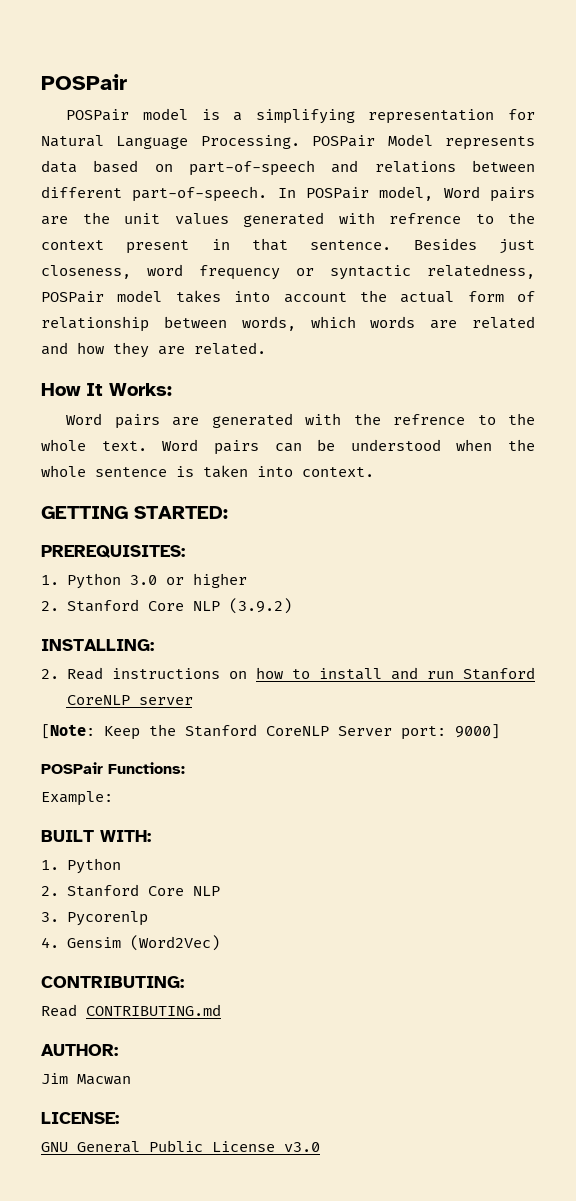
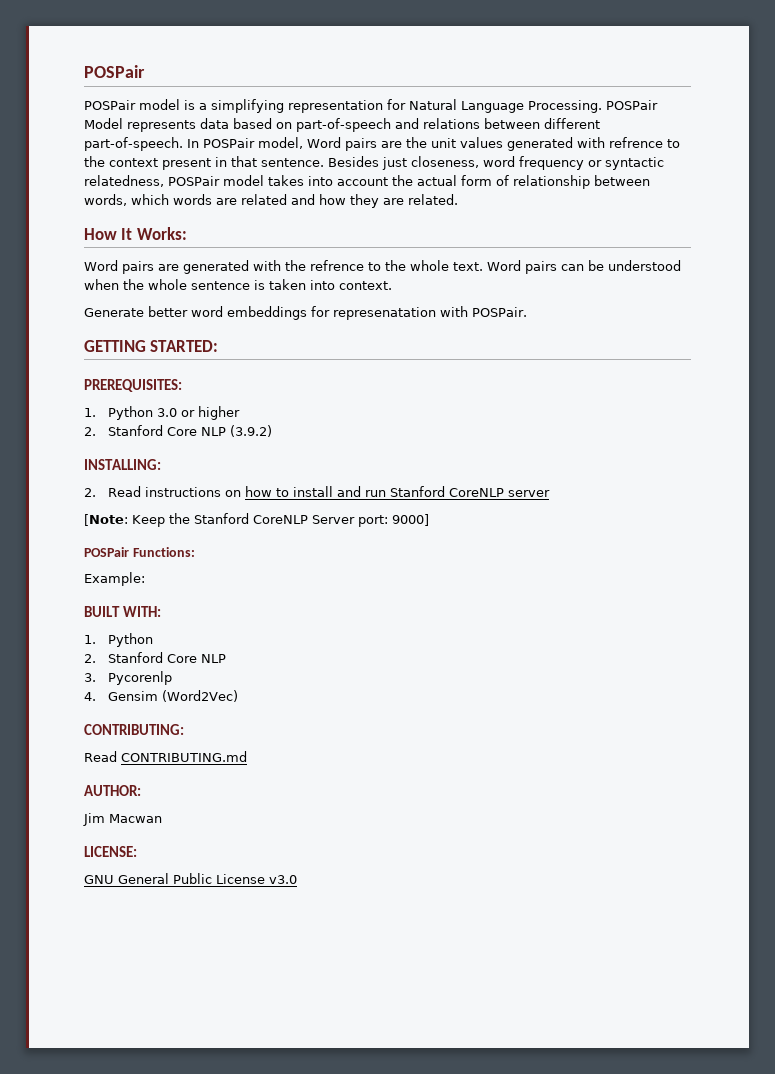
+ Generate better word embeddings for represenatation with POSPair.

